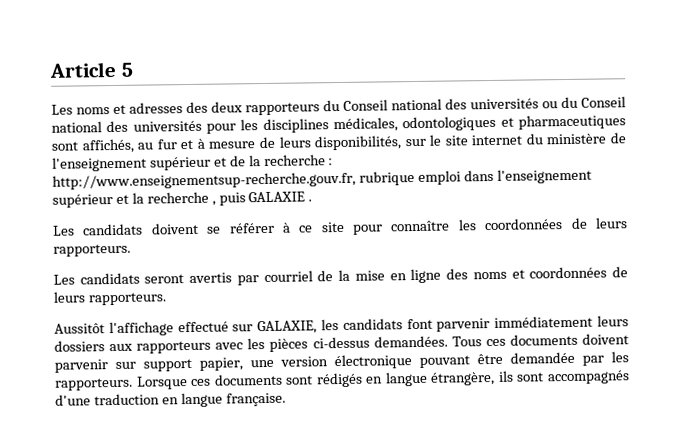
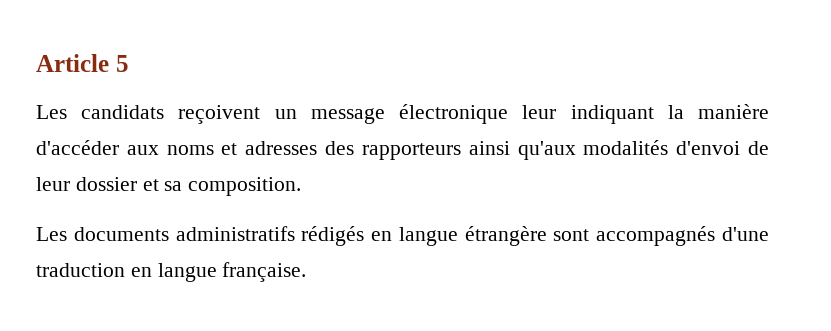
- Les noms et adresses des deux rapporteurs du Conseil national des universités ou du Conseil national des universités pour les disciplines médicales, odontologiques et pharmaceutiques sont affichés, au fur et à mesure de leurs disponibilités, sur le site internet du ministère de l'enseignement supérieur et de la recherche : http://www.enseignementsup-recherche.gouv.fr, rubrique emploi dans l'enseignement supérieur et la recherche , puis GALAXIE .
- Les candidats doivent se référer à ce site pour connaître les coordonnées de leurs rapporteurs.
- Les candidats seront avertis par courriel de la mise en ligne des noms et coordonnées de leurs rapporteurs.
- Aussitôt l'affichage effectué sur GALAXIE, les candidats font parvenir immédiatement leurs dossiers aux rapporteurs avec les pièces ci-dessus demandées. Tous ces documents doivent parvenir sur support papier, une version électronique pouvant être demandée par les rapporteurs. Lorsque ces documents sont rédigés en langue étrangère, ils sont accompagnés d'une traduction en langue française.
+ Les candidats reçoivent un message électronique leur indiquant la manière d'accéder aux noms et adresses des rapporteurs ainsi qu'aux modalités d'envoi de leur dossier et sa composition.
+ Les documents administratifs rédigés en langue étrangère sont accompagnés d'une traduction en langue française.

